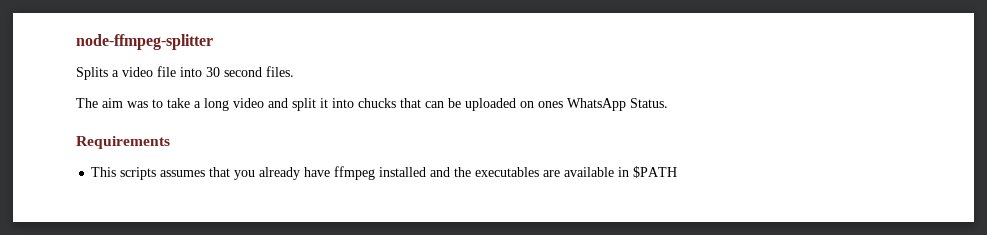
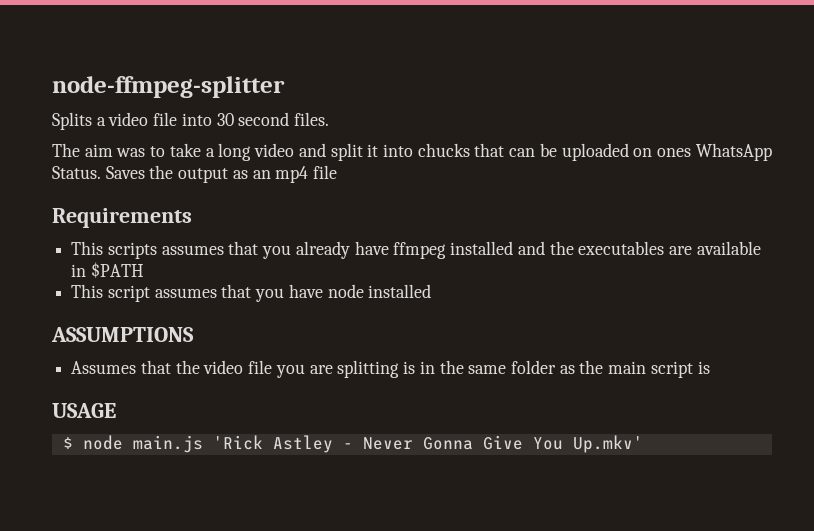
+ Saves the output as an mp4 file
+ This script assumes that you have node installed
+ ASSUMPTIONS
+ Assumes that the video file you are splitting is in the same folder as the main script is
+ USAGE
+ $ node main.js 'Rick Astley - Never Gonna Give You Up.mkv'

